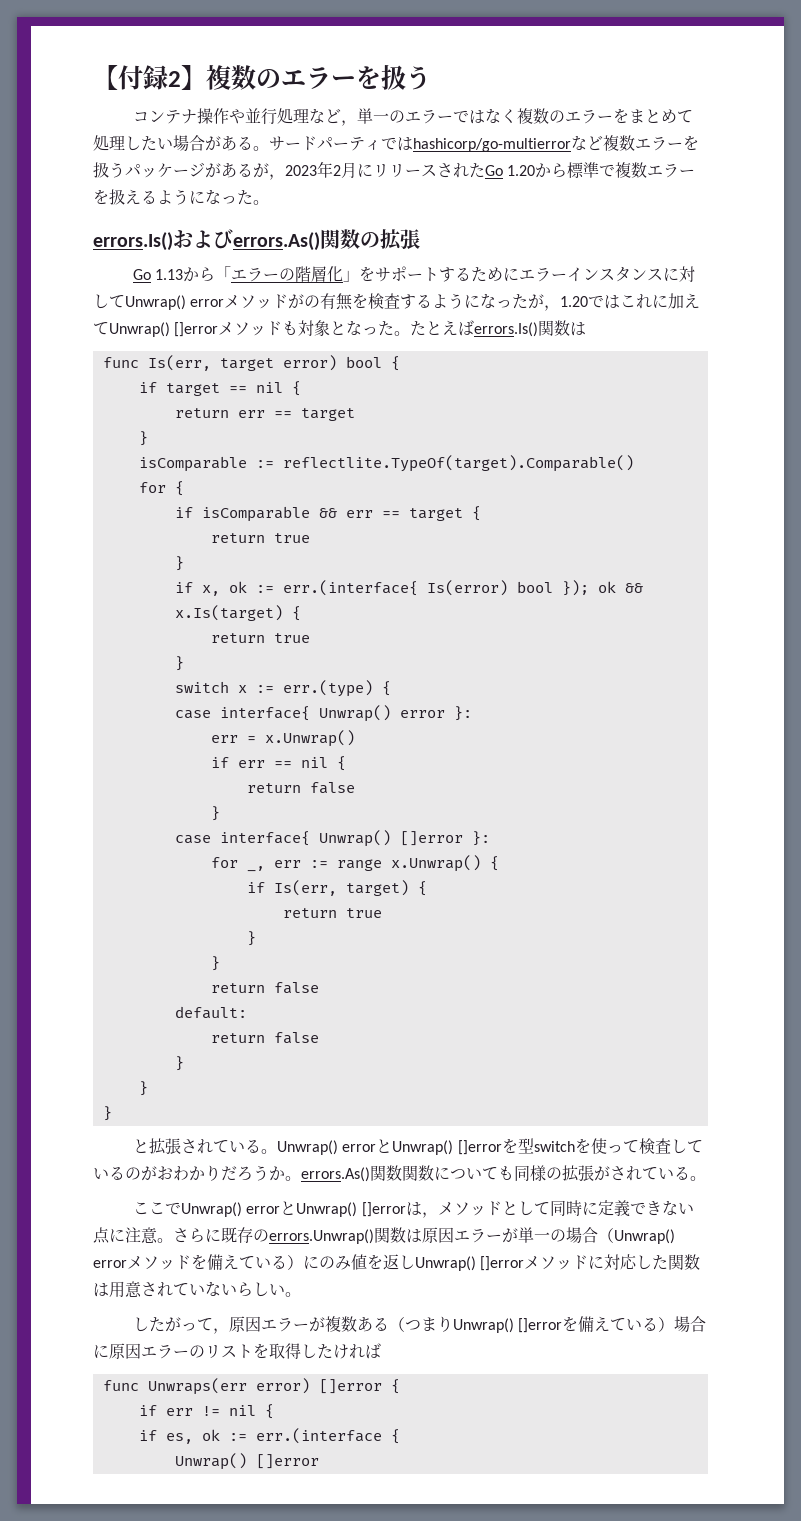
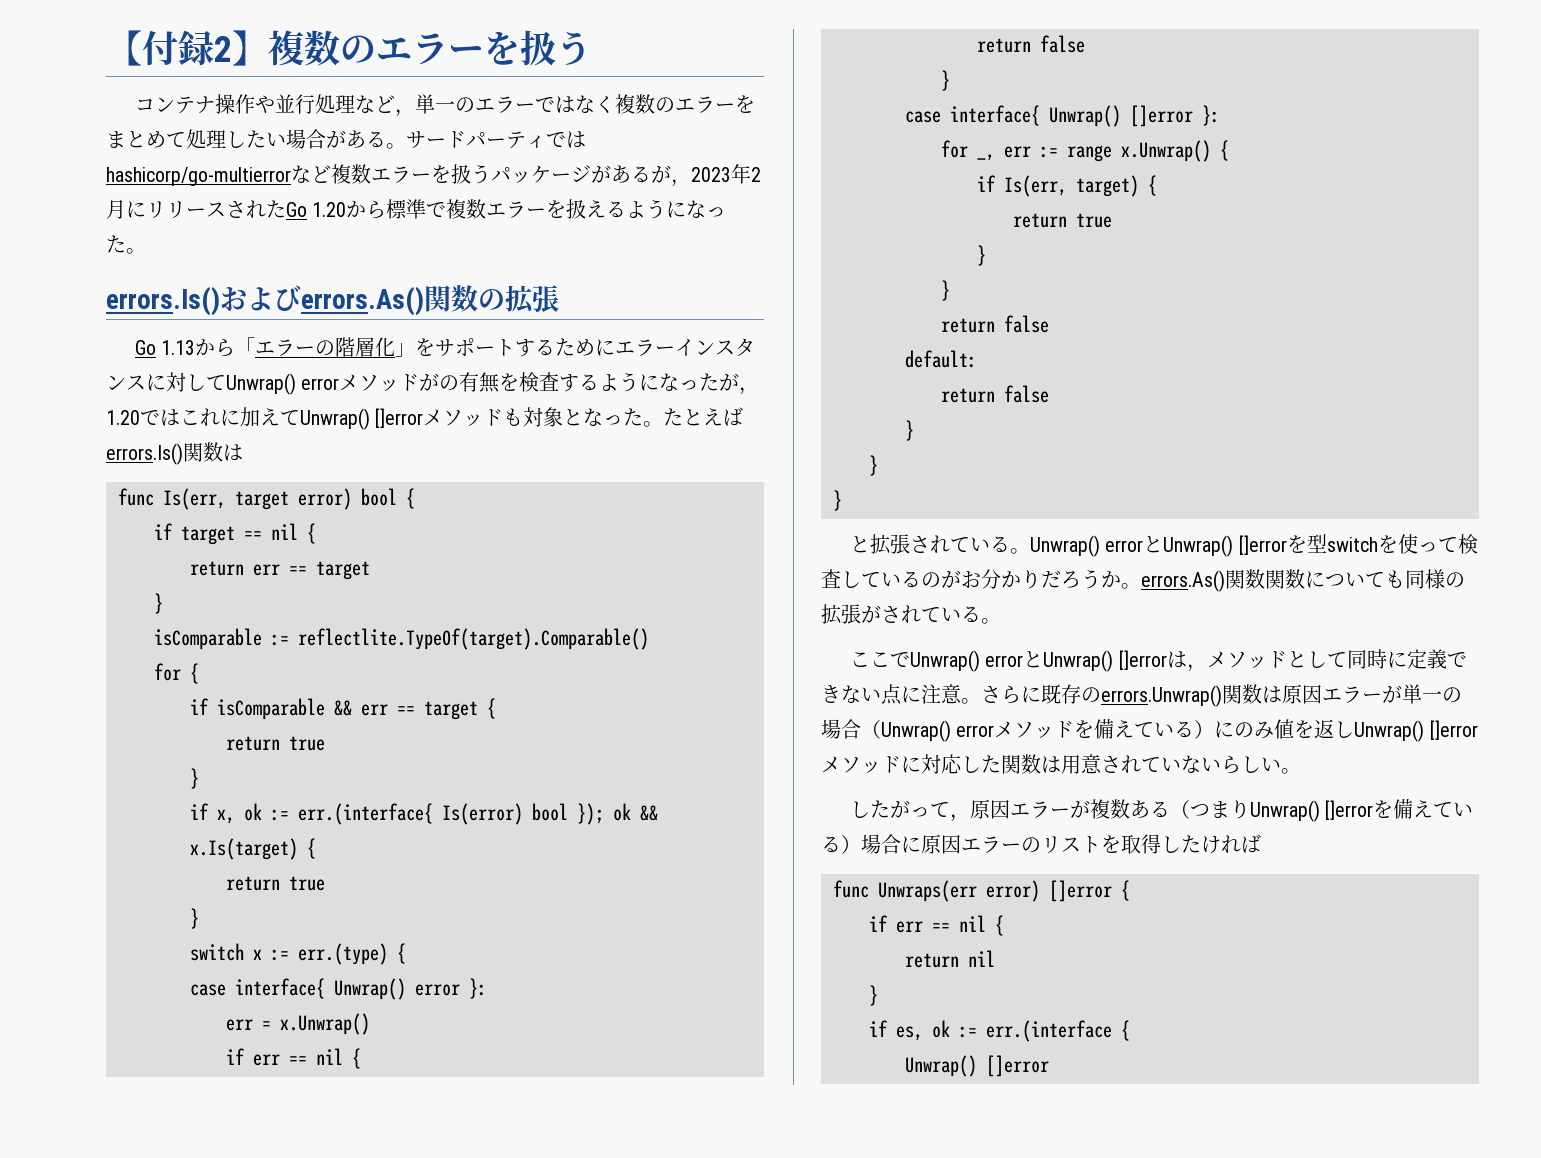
- Unwrap() errorとUnwrap() []errorを型switchを使って検査しているのがおわかりだろうか。errors.As()関数関数についても同様の拡張がされている。
+ Unwrap() errorとUnwrap() []errorを型switchを使って検査しているのがお分かりだろうか。errors.As()関数関数についても同様の拡張がされている。
  func Unwraps(err error) []error {
- if err != nil {
+ if err == nil {
+ return nil
+ }

